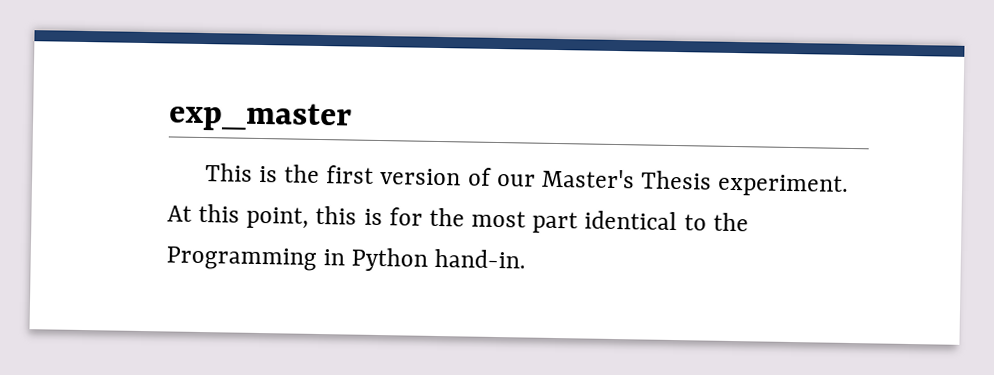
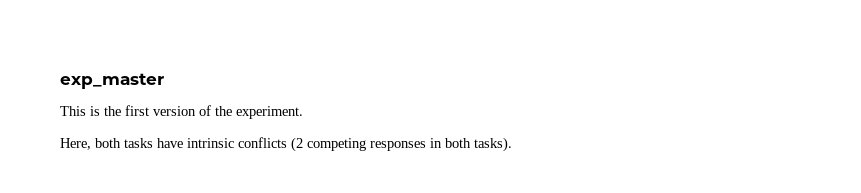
- This is the first version of our Master's Thesis experiment. At this point, this is for the most part identical to the Programming in Python hand-in.
+ This is the first version of the experiment.
+ Here, both tasks have intrinsic conflicts (2 competing responses in both tasks).

